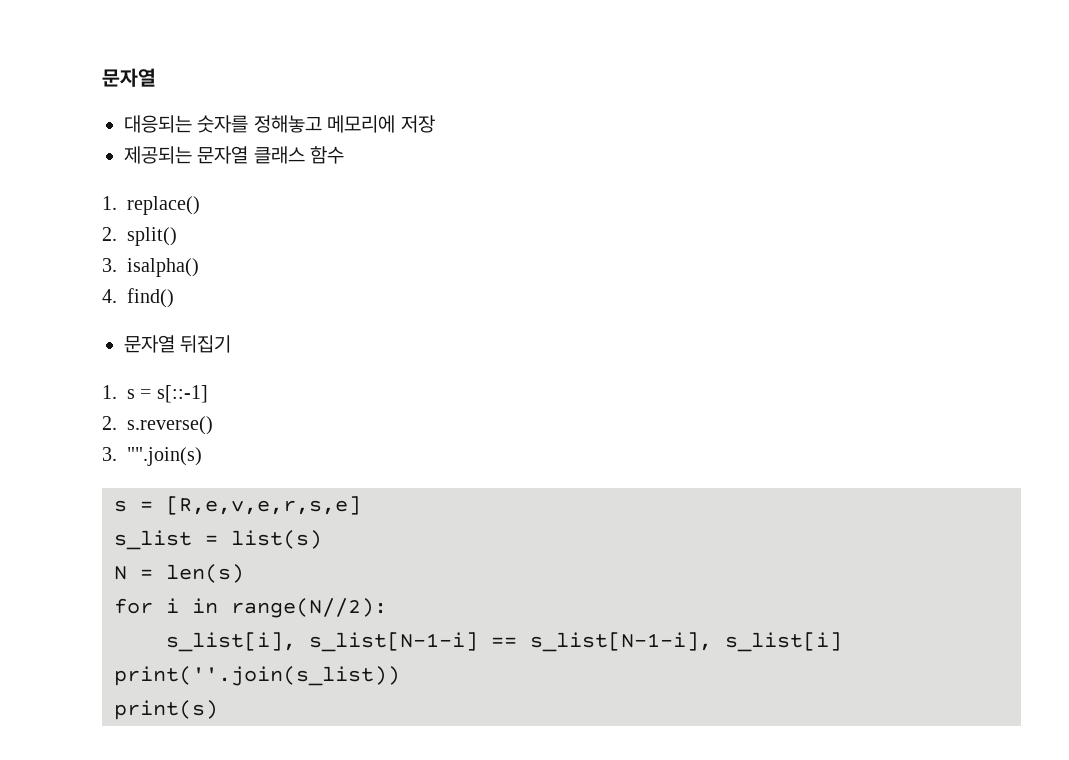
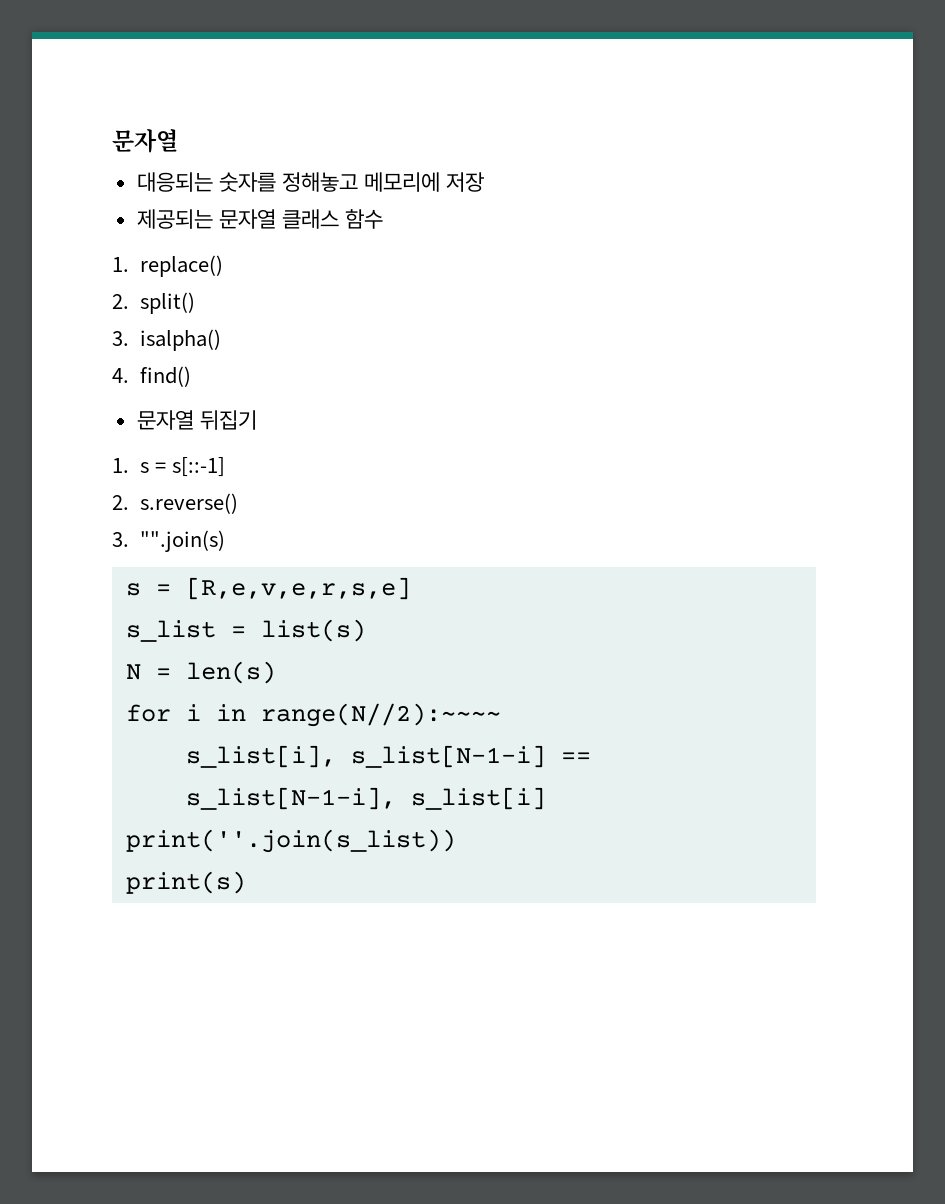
- for i in range(N//2):
+ for i in range(N//2):~~~~

